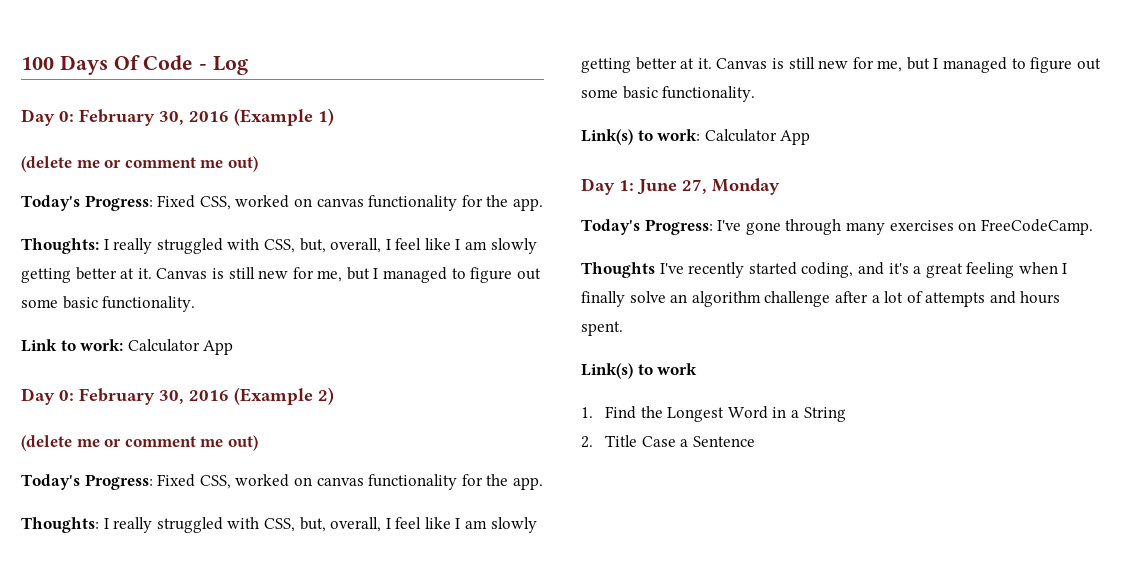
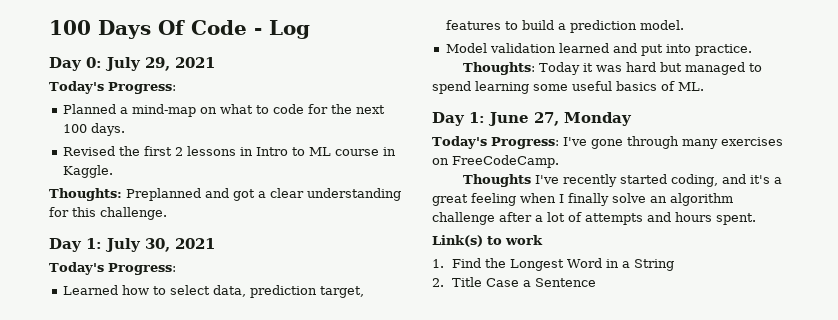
- Day 0: February 30, 2016 (Example 1)
- (delete me or comment me out)
- Today's Progress: Fixed CSS, worked on canvas functionality for the app.
- Thoughts: I really struggled with CSS, but, overall, I feel like I am slowly getting better at it. Canvas is still new for me, but I managed to figure out some basic functionality.
- Link to work: Calculator App
- Day 0: February 30, 2016 (Example 2)
- (delete me or comment me out)
- Today's Progress: Fixed CSS, worked on canvas functionality for the app.
- Thoughts: I really struggled with CSS, but, overall, I feel like I am slowly getting better at it. Canvas is still new for me, but I managed to figure out some basic functionality.
- Link(s) to work: Calculator App
+ Day 0: July 29, 2021
+ Today's Progress:
+ Planned a mind-map on what to code for the next 100 days.
+ Revised the first 2 lessons in Intro to ML course in Kaggle.
+ Thoughts: Preplanned and got a clear understanding for this challenge.
+ Day 1: July 30, 2021
+ Today's Progress:
+ Learned how to select data, prediction target, features to build a prediction model.
+ Model validation learned and put into practice.
+ Thoughts: Today it was hard but managed to spend learning some useful basics of ML.

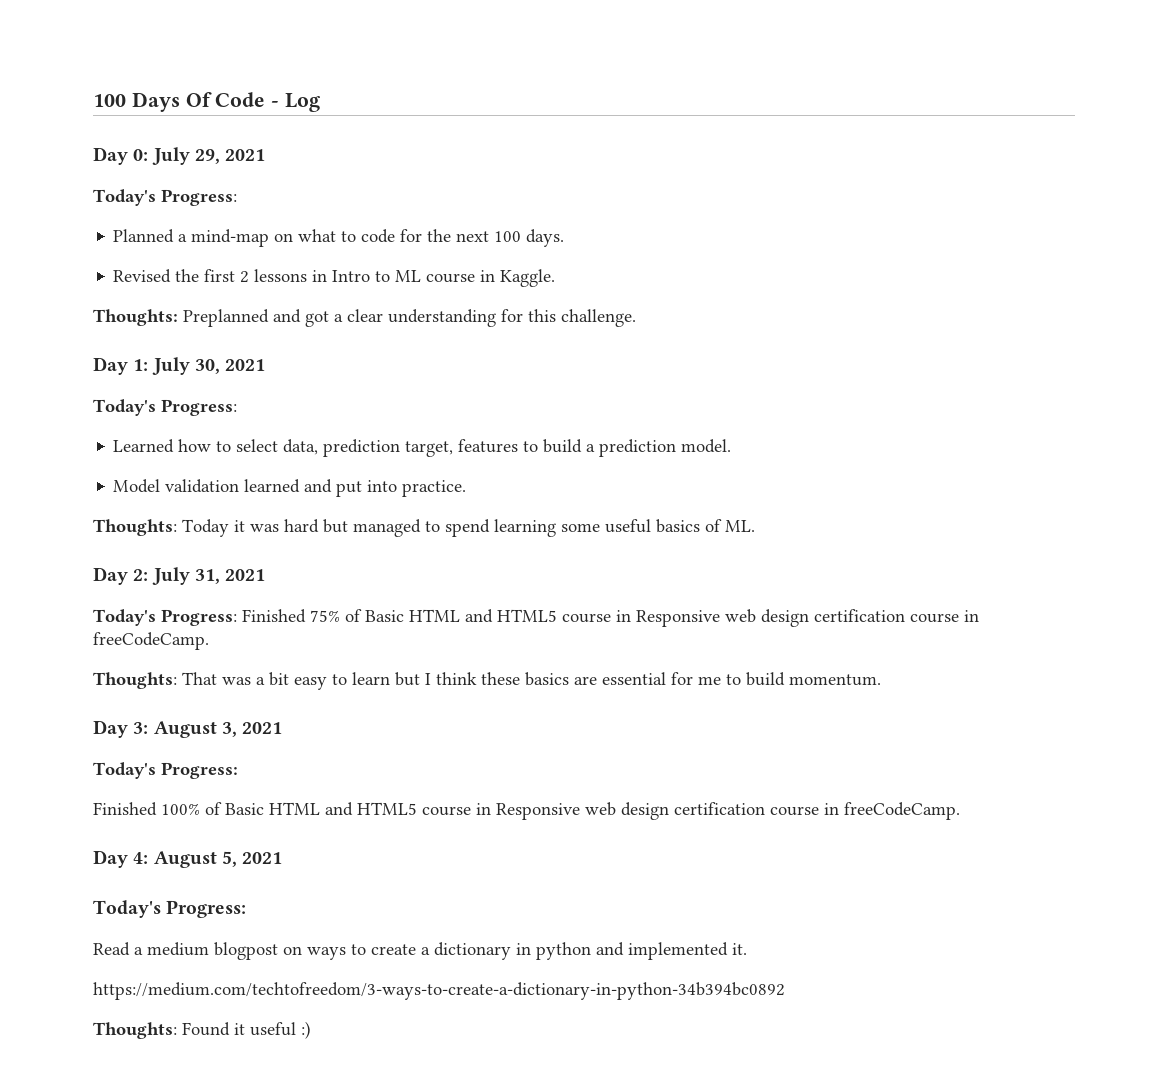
- Day 1: June 27, Monday
- Today's Progress: I've gone through many exercises on FreeCodeCamp.
- Thoughts I've recently started coding, and it's a great feeling when I finally solve an algorithm challenge after a lot of attempts and hours spent.
- Link(s) to work
- 1. Find the Longest Word in a String
- 2. Title Case a Sentence
+ Day 2: July 31, 2021
+ Today's Progress: Finished 75% of Basic HTML and HTML5 course in Responsive web design certification course in freeCodeCamp.
+ Thoughts: That was a bit easy to learn but I think these basics are essential for me to build momentum.
+ Day 3: August 3, 2021
+ Today's Progress:
+ Finished 100% of Basic HTML and HTML5 course in Responsive web design certification course in freeCodeCamp.
+ Day 4: August 5, 2021
+ Today's Progress:
+ Read a medium blogpost on ways to create a dictionary in python and implemented it.
+ https://medium.com/techtofreedom/3-ways-to-create-a-dictionary-in-python-34b394bc0892
+ Thoughts: Found it useful :)

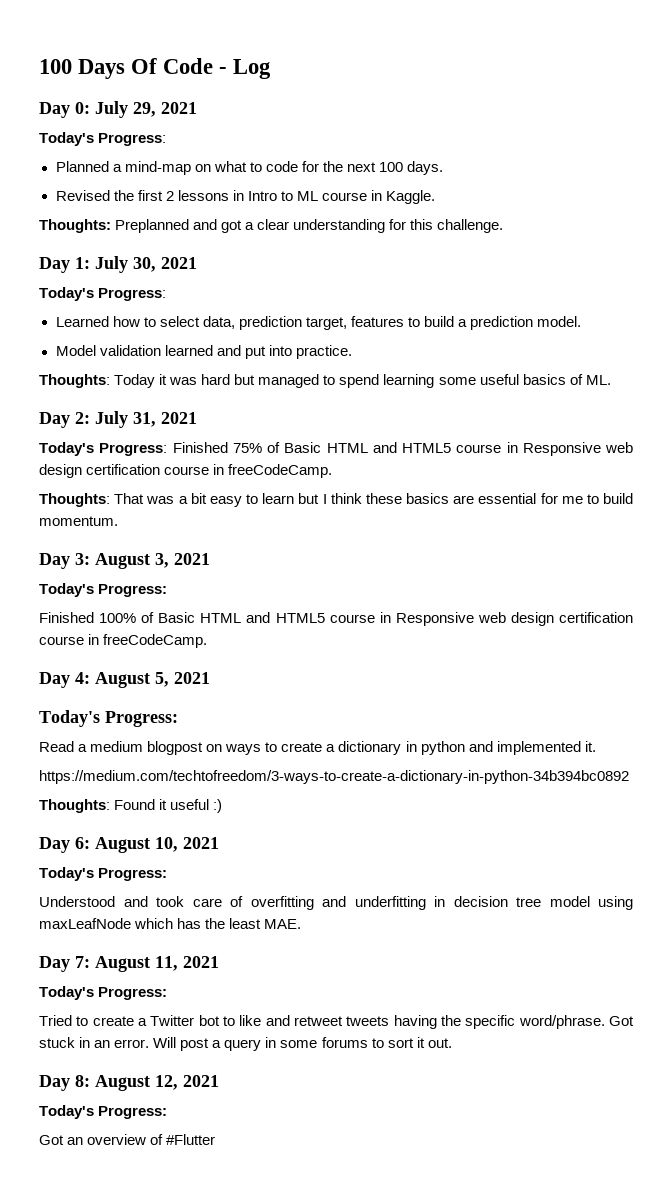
+ Day 6: August 10, 2021
+ Today's Progress:
+ Understood and took care of overfitting and underfitting in decision tree model using maxLeafNode which has the least MAE.
+ Day 7: August 11, 2021
+ Today's Progress:
+ Tried to create a Twitter bot to like and retweet tweets having the specific word/phrase. Got stuck in an error. Will post a query in some forums to sort it out.
+ Day 8: August 12, 2021
+ Today's Progress:
+ Got an overview of #Flutter

